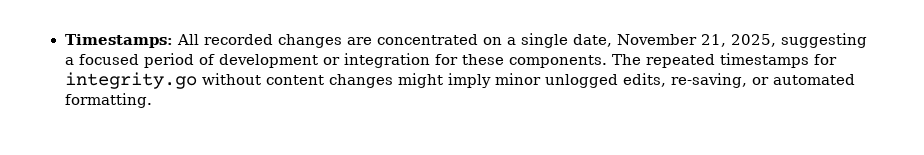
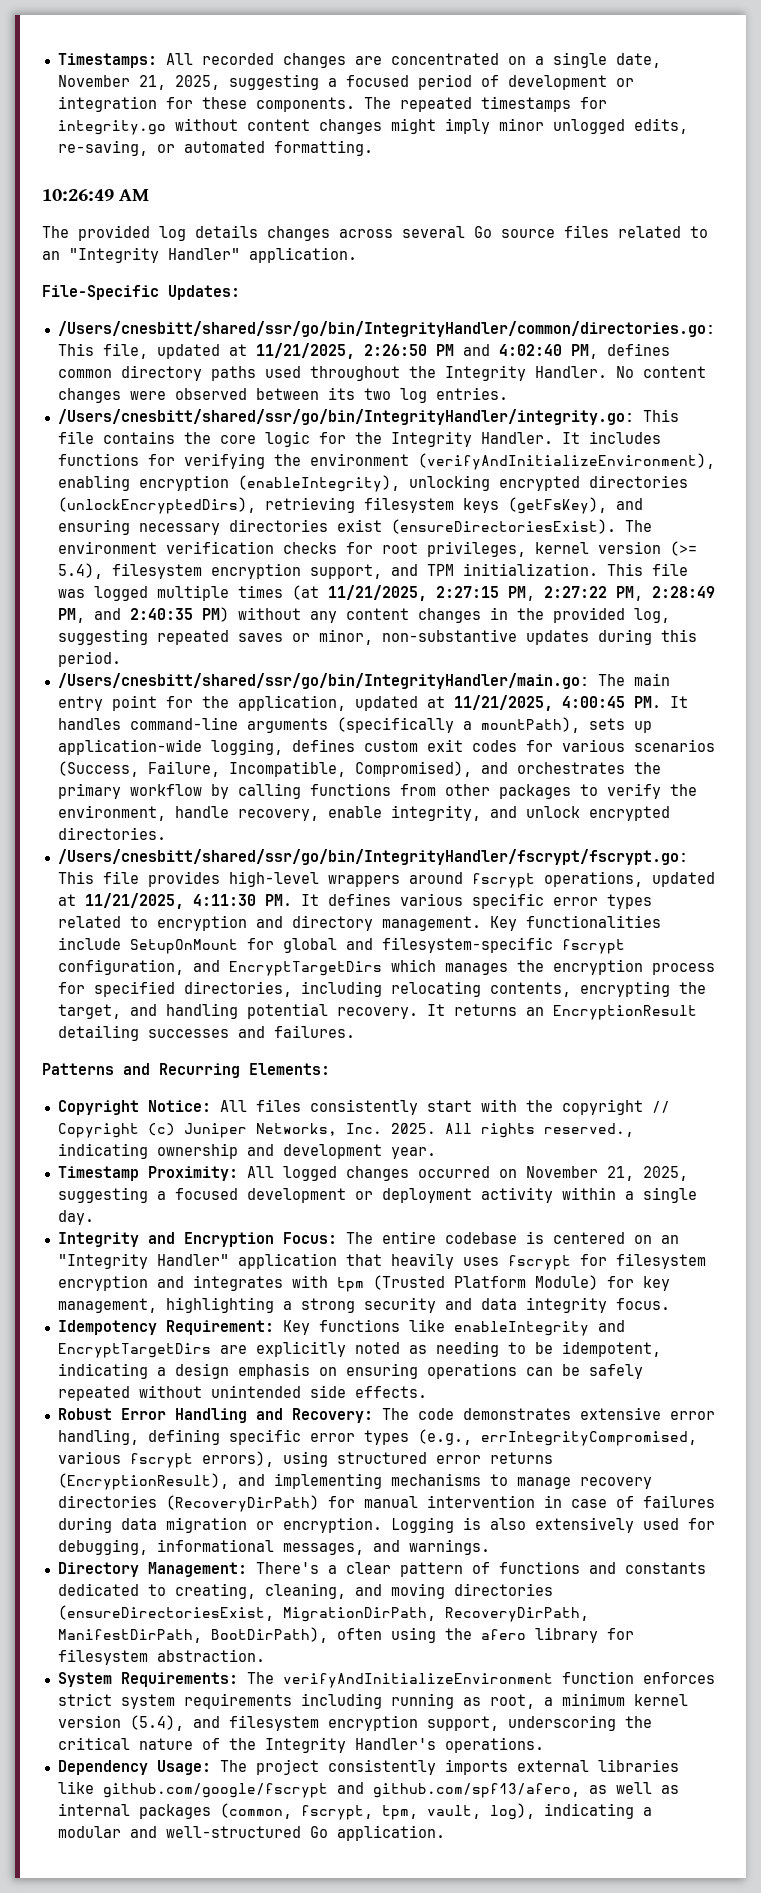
+ 10:26:49 AM
+ The provided log details changes across several Go source files related to an "Integrity Handler" application.
+ File-Specific Updates:
+ /Users/cnesbitt/shared/ssr/go/bin/IntegrityHandler/common/directories.go: This file, updated at 11/21/2025, 2:26:50 PM and 4:02:40 PM, defines common directory paths used throughout the Integrity Handler. No content changes were observed between its two log entries.
+ /Users/cnesbitt/shared/ssr/go/bin/IntegrityHandler/integrity.go: This file contains the core logic for the Integrity Handler. It includes functions for verifying the environment (verifyAndInitializeEnvironment), enabling encryption (enableIntegrity), unlocking encrypted directories (unlockEncryptedDirs), retrieving filesystem keys (getFsKey), and ensuring necessary directories exist (ensureDirectoriesExist). The environment verification checks for root privileges, kernel version (>= 5.4), filesystem encryption support, and TPM initialization. This file was logged multiple times (at 11/21/2025, 2:27:15 PM, 2:27:22 PM, 2:28:49 PM, and 2:40:35 PM) without any content changes in the provided log, suggesting repeated saves or minor, non-substantive updates during this period.
+ /Users/cnesbitt/shared/ssr/go/bin/IntegrityHandler/main.go: The main entry point for the application, updated at 11/21/2025, 4:00:45 PM. It handles command-line arguments (specifically a mountPath), sets up application-wide logging, defines custom exit codes for various scenarios (Success, Failure, Incompatible, Compromised), and orchestrates the primary workflow by calling functions from other packages to verify the environment, handle recovery, enable integrity, and unlock encrypted directories.
+ /Users/cnesbitt/shared/ssr/go/bin/IntegrityHandler/fscrypt/fscrypt.go: This file provides high-level wrappers around fscrypt operations, updated at 11/21/2025, 4:11:30 PM. It defines various specific error types related to encryption and directory management. Key functionalities include SetupOnMount for global and filesystem-specific fscrypt configuration, and EncryptTargetDirs which manages the encryption process for specified directories, including relocating contents, encrypting the target, and handling potential recovery. It returns an EncryptionResult detailing successes and failures.
+ Patterns and Recurring Elements:
+ Copyright Notice: All files consistently start with the copyright // Copyright (c) Juniper Networks, Inc. 2025. All rights reserved., indicating ownership and development year.
+ Timestamp Proximity: All logged changes occurred on November 21, 2025, suggesting a focused development or deployment activity within a single day.
+ Integrity and Encryption Focus: The entire codebase is centered on an "Integrity Handler" application that heavily uses fscrypt for filesystem encryption and integrates with tpm (Trusted Platform Module) for key management, highlighting a strong security and data integrity focus.
+ Idempotency Requirement: Key functions like enableIntegrity and EncryptTargetDirs are explicitly noted as needing to be idempotent, indicating a design emphasis on ensuring operations can be safely repeated without unintended side effects.
+ Robust Error Handling and Recovery: The code demonstrates extensive error handling, defining specific error types (e.g., errIntegrityCompromised, various fscrypt errors), using structured error returns (EncryptionResult), and implementing mechanisms to manage recovery directories (RecoveryDirPath) for manual intervention in case of failures during data migration or encryption. Logging is also extensively used for debugging, informational messages, and warnings.
+ Directory Management: There's a clear pattern of functions and constants dedicated to creating, cleaning, and moving directories (ensureDirectoriesExist, MigrationDirPath, RecoveryDirPath, ManifestDirPath, BootDirPath), often using the afero library for filesystem abstraction.
+ System Requirements: The verifyAndInitializeEnvironment function enforces strict system requirements including running as root, a minimum kernel version (5.4), and filesystem encryption support, underscoring the critical nature of the Integrity Handler's operations.
+ Dependency Usage: The project consistently imports external libraries like github.com/google/fscrypt and github.com/spf13/afero, as well as internal packages (common, fscrypt, tpm, vault, log), indicating a modular and well-structured Go application.

